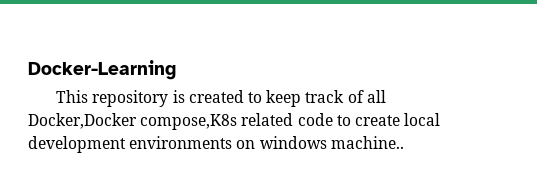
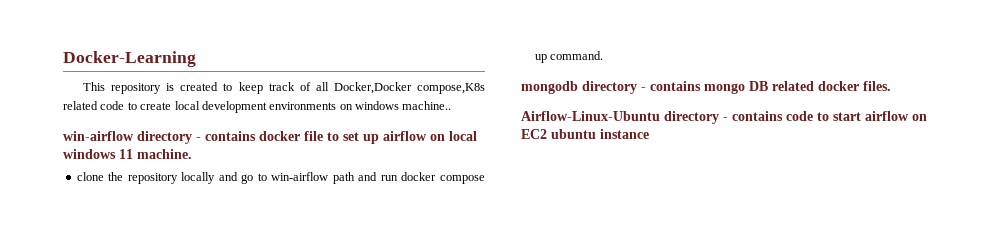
+ win-airflow directory - contains docker file to set up airflow on local windows 11 machine.
+ clone the repository locally and go to win-airflow path and run docker compose up command.
+ mongodb directory - contains mongo DB related docker files.
+ Airflow-Linux-Ubuntu directory - contains code to start airflow on EC2 ubuntu instance

